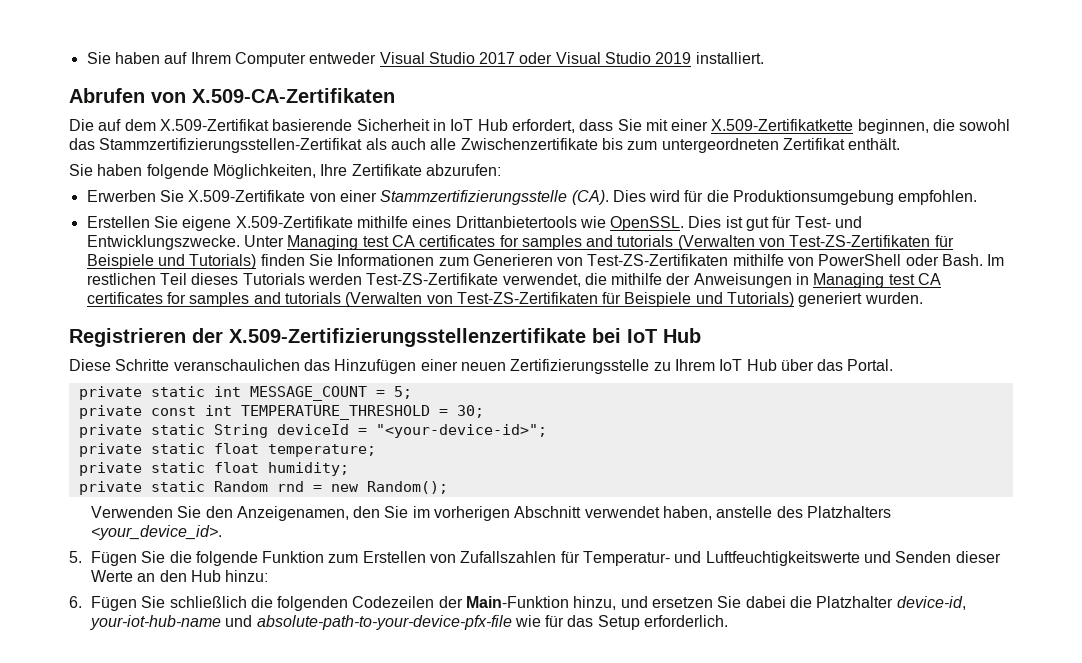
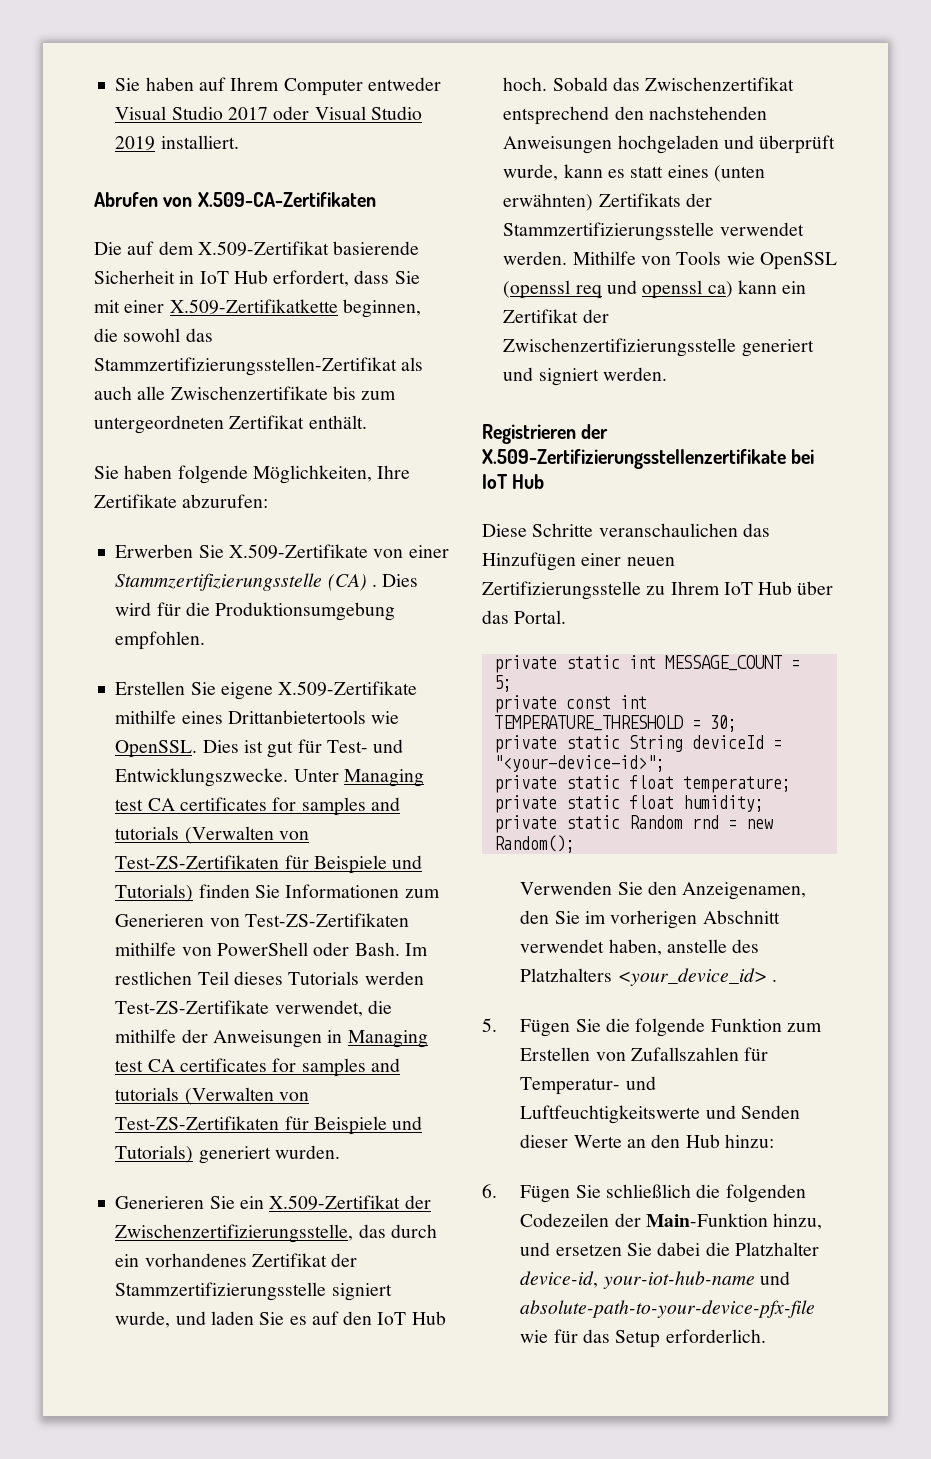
- Erwerben Sie X.509-Zertifikate von einer Stammzertifizierungsstelle (CA). Dies wird für die Produktionsumgebung empfohlen.
+ Erwerben Sie X.509-Zertifikate von einer Stammzertifizierungsstelle (CA) . Dies wird für die Produktionsumgebung empfohlen.
+ Generieren Sie ein X.509-Zertifikat der Zwischenzertifizierungsstelle, das durch ein vorhandenes Zertifikat der Stammzertifizierungsstelle signiert wurde, und laden Sie es auf den IoT Hub hoch. Sobald das Zwischenzertifikat entsprechend den nachstehenden Anweisungen hochgeladen und überprüft wurde, kann es statt eines (unten erwähnten) Zertifikats der Stammzertifizierungsstelle verwendet werden. Mithilfe von Tools wie OpenSSL (openssl req und openssl ca) kann ein Zertifikat der Zwischenzertifizierungsstelle generiert und signiert werden.
- Verwenden Sie den Anzeigenamen, den Sie im vorherigen Abschnitt verwendet haben, anstelle des Platzhalters <your_device_id>.
+ Verwenden Sie den Anzeigenamen, den Sie im vorherigen Abschnitt verwendet haben, anstelle des Platzhalters <your_device_id> .

